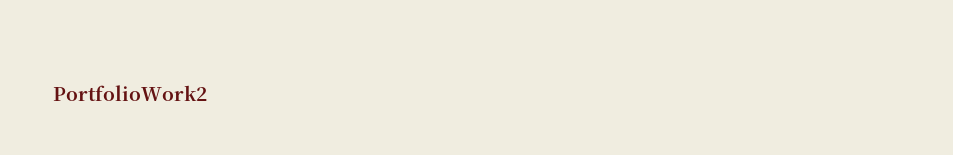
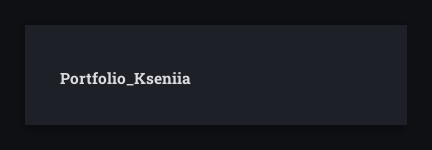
- PortfolioWork2
+ Portfolio_Kseniia

